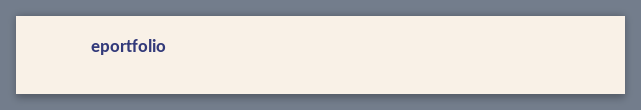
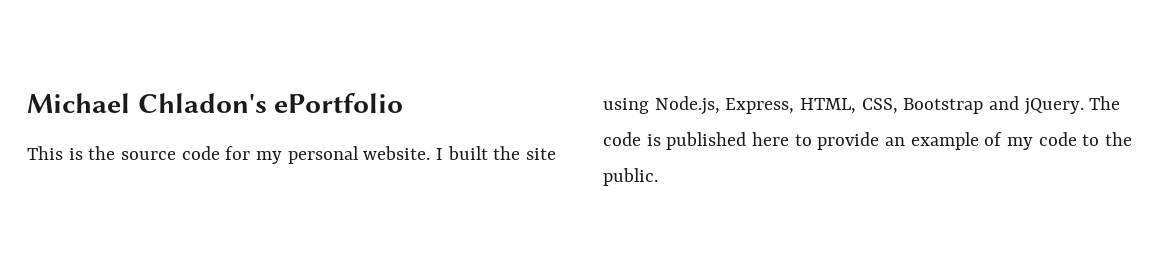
- eportfolio
+ Michael Chladon's ePortfolio
+ This is the source code for my personal website. I built the site using Node.js, Express, HTML, CSS, Bootstrap and jQuery. The code is published here to provide an example of my code to the public.

